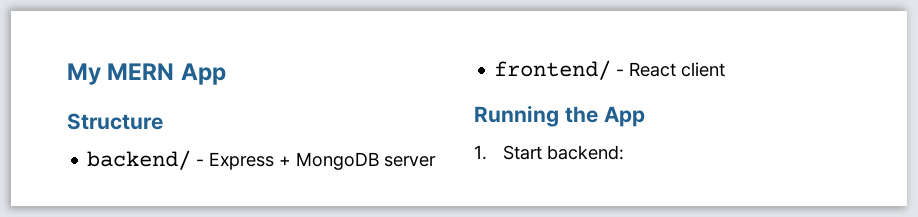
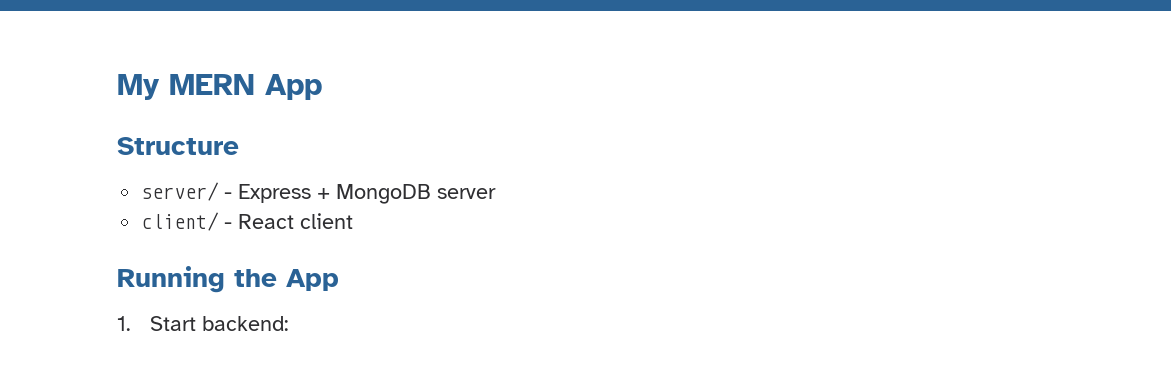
- backend/ - Express + MongoDB server
+ server/ - Express + MongoDB server
- frontend/ - React client
+ client/ - React client

